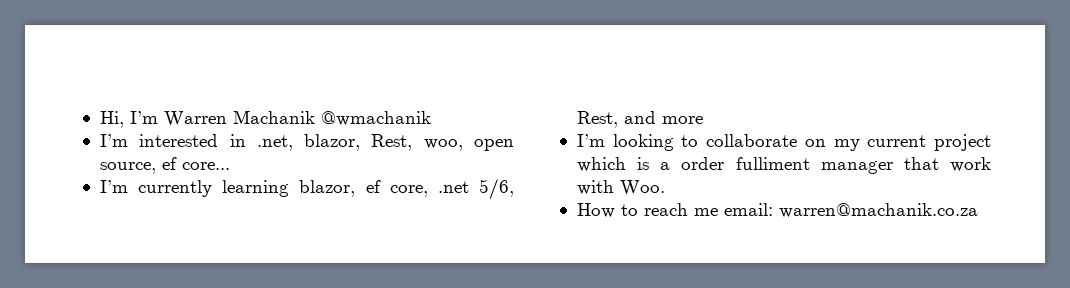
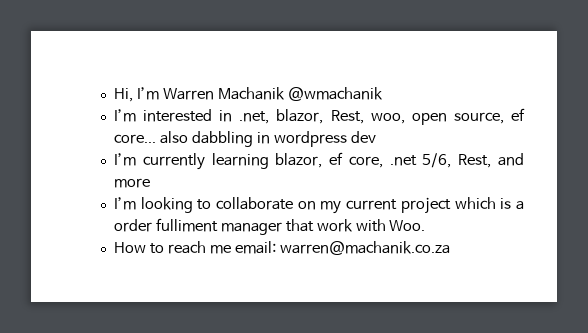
- I’m interested in .net, blazor, Rest, woo, open source, ef core...
+ I’m interested in .net, blazor, Rest, woo, open source, ef core... also dabbling in wordpress dev

